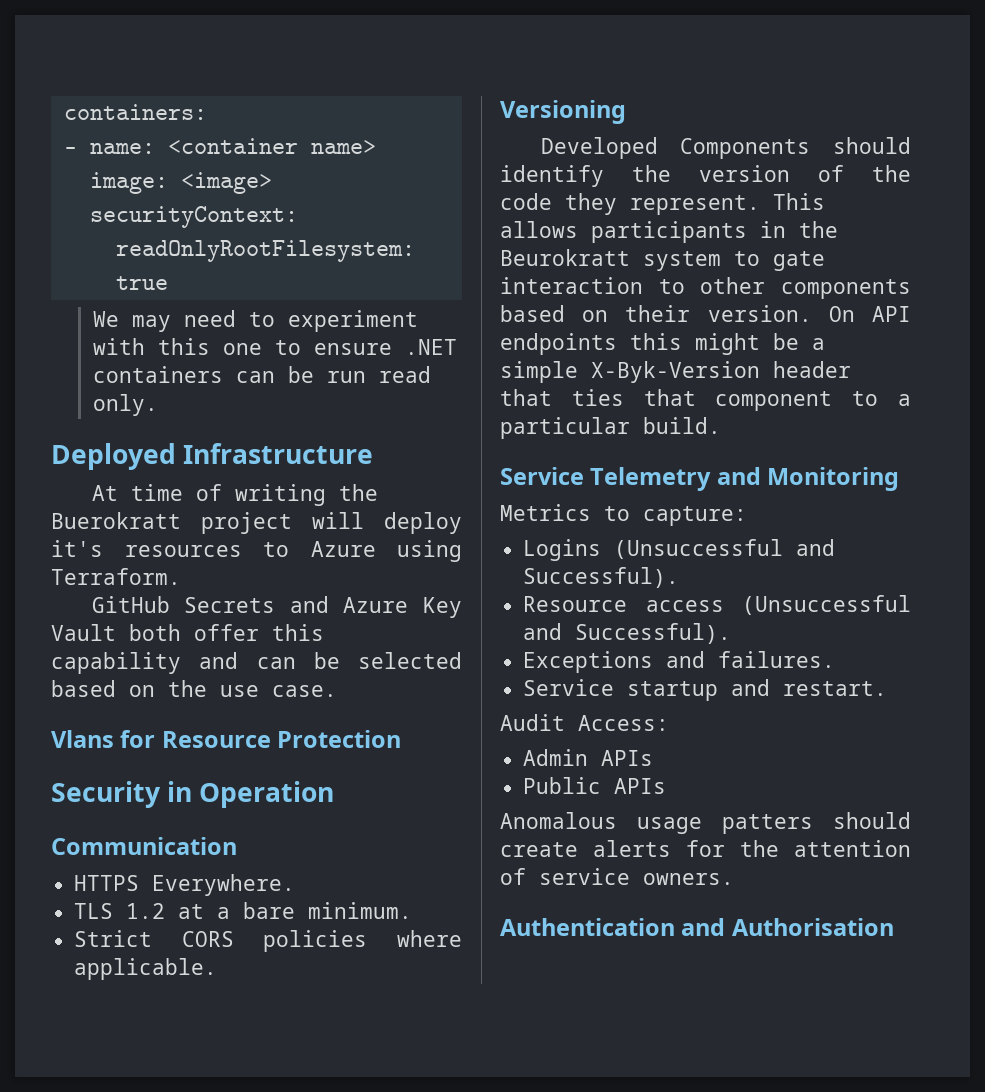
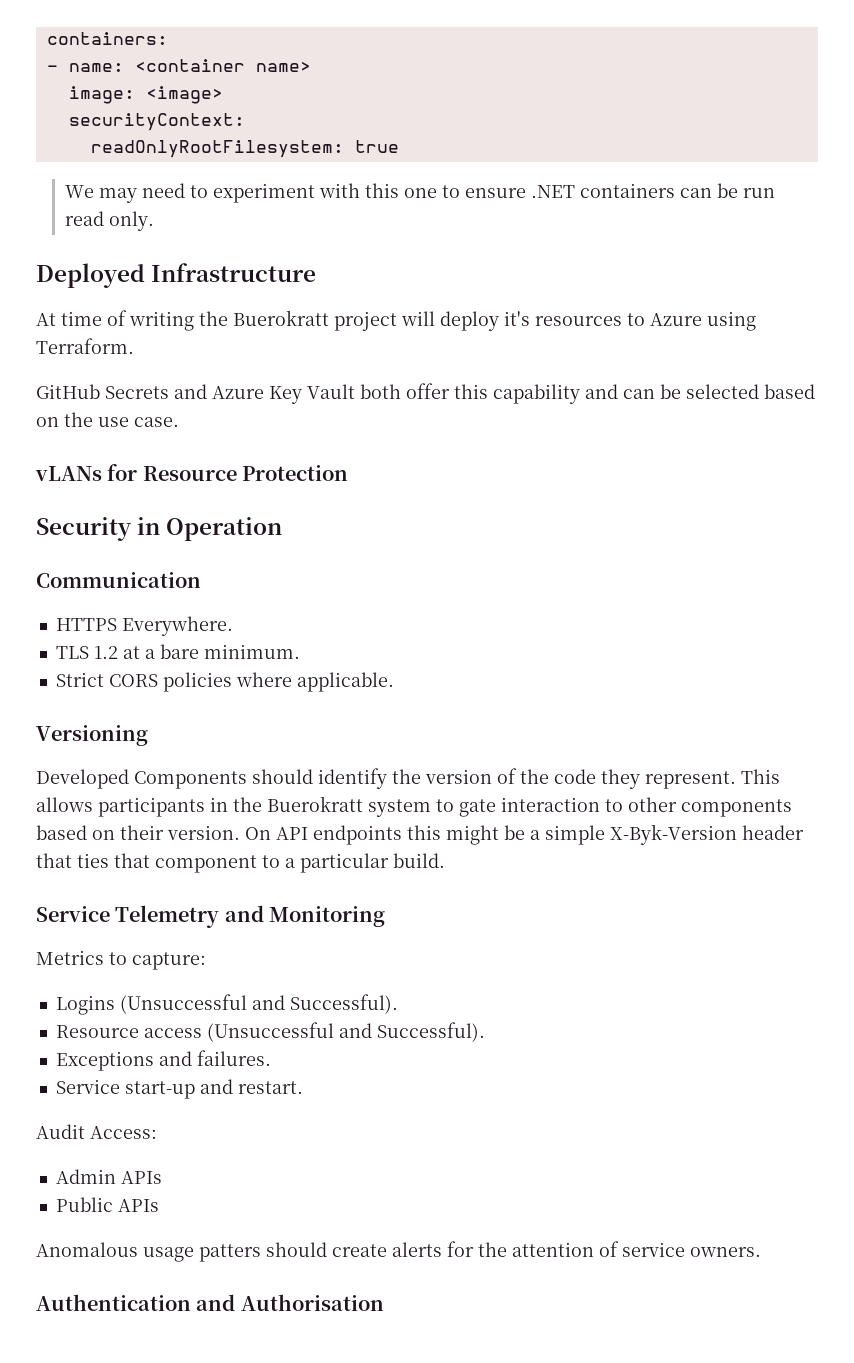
- Vlans for Resource Protection
+ vLANs for Resource Protection
- This allows participants in the Beurokratt system to gate interaction to other components based on their version.
+ This allows participants in the Buerokratt system to gate interaction to other components based on their version.
- Service startup and restart.
+ Service start-up and restart.

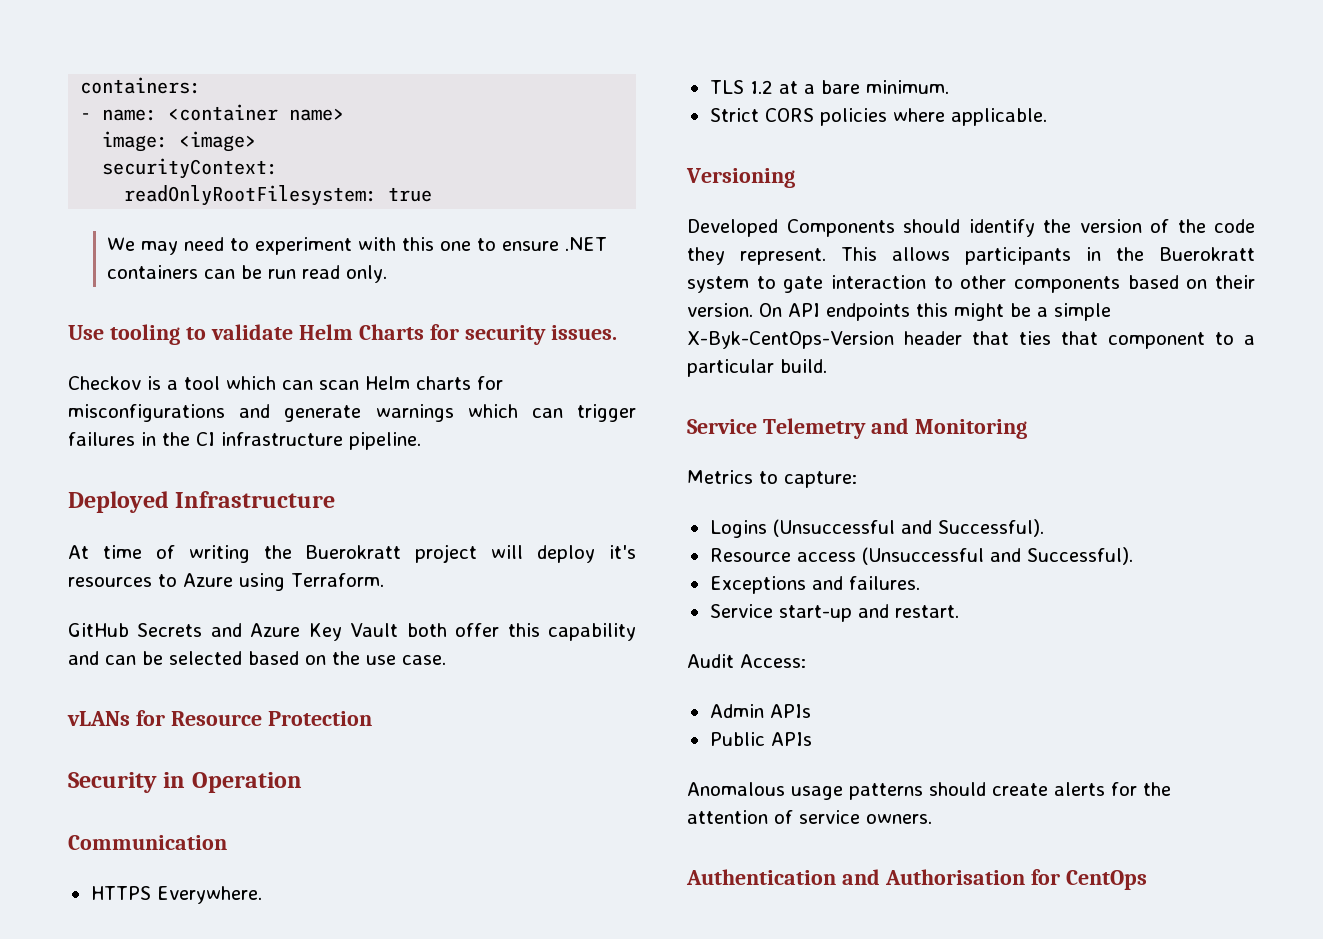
+ Use tooling to validate Helm Charts for security issues.
+ Checkov is a tool which can scan Helm charts for misconfigurations and generate warnings which can trigger failures in the CI infrastructure pipeline.
- On API endpoints this might be a simple X-Byk-Version header that ties that component to a particular build.
+ On API endpoints this might be a simple X-Byk-CentOps-Version header that ties that component to a particular build.
- Anomalous usage patters should create alerts for the attention of service owners.
+ Anomalous usage patterns should create alerts for the attention of service owners.
- Authentication and Authorisation
+ Authentication and Authorisation for CentOps

